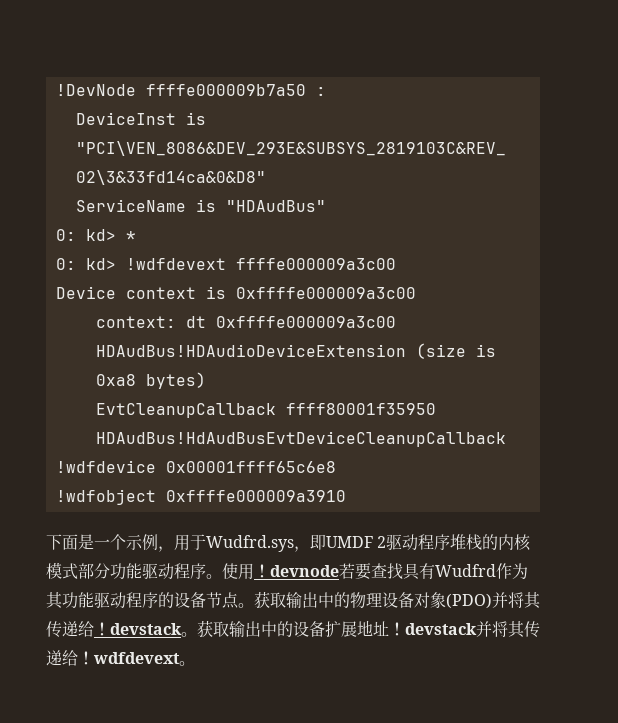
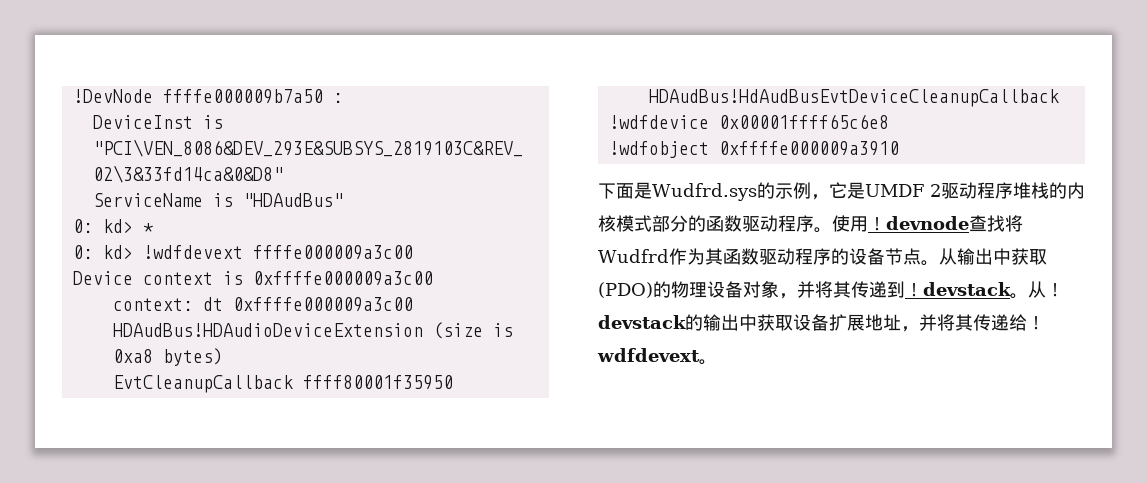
- 下面是一个示例，用于Wudfrd.sys，即UMDF 2驱动程序堆栈的内核模式部分功能驱动程序。
+ 下面是Wudfrd.sys的示例，它是UMDF 2驱动程序堆栈的内核模式部分的函数驱动程序。
- 使用！devnode若要查找具有Wudfrd作为其功能驱动程序的设备节点。
+ 使用！devnode查找将Wudfrd作为其函数驱动程序的设备节点。
- 获取输出中的物理设备对象(PDO)并将其传递给！devstack。
+ 从输出中获取(PDO)的物理设备对象，并将其传递到！devstack。
- 获取输出中的设备扩展地址！devstack并将其传递给！wdfdevext。
+ 从！devstack的输出中获取设备扩展地址，并将其传递给！wdfdevext。

